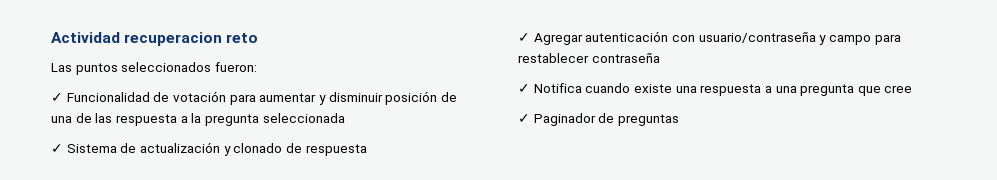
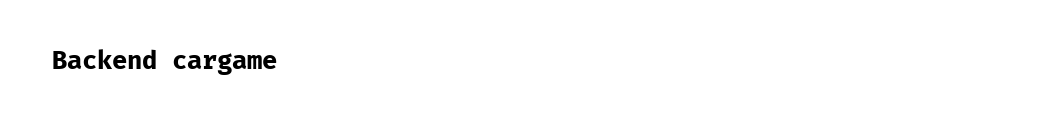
- Actividad recuperacion reto
- Las puntos seleccionados fueron:
- ✓ Funcionalidad de votación para aumentar y disminuir posición de una de las respuesta a la pregunta seleccionada
- ✓ Sistema de actualización y clonado de respuesta
- ✓ Agregar autenticación con usuario/contraseña y campo para restablecer contraseña
- ✓ Notifica cuando existe una respuesta a una pregunta que cree
- ✓ Paginador de preguntas
+ Backend cargame

